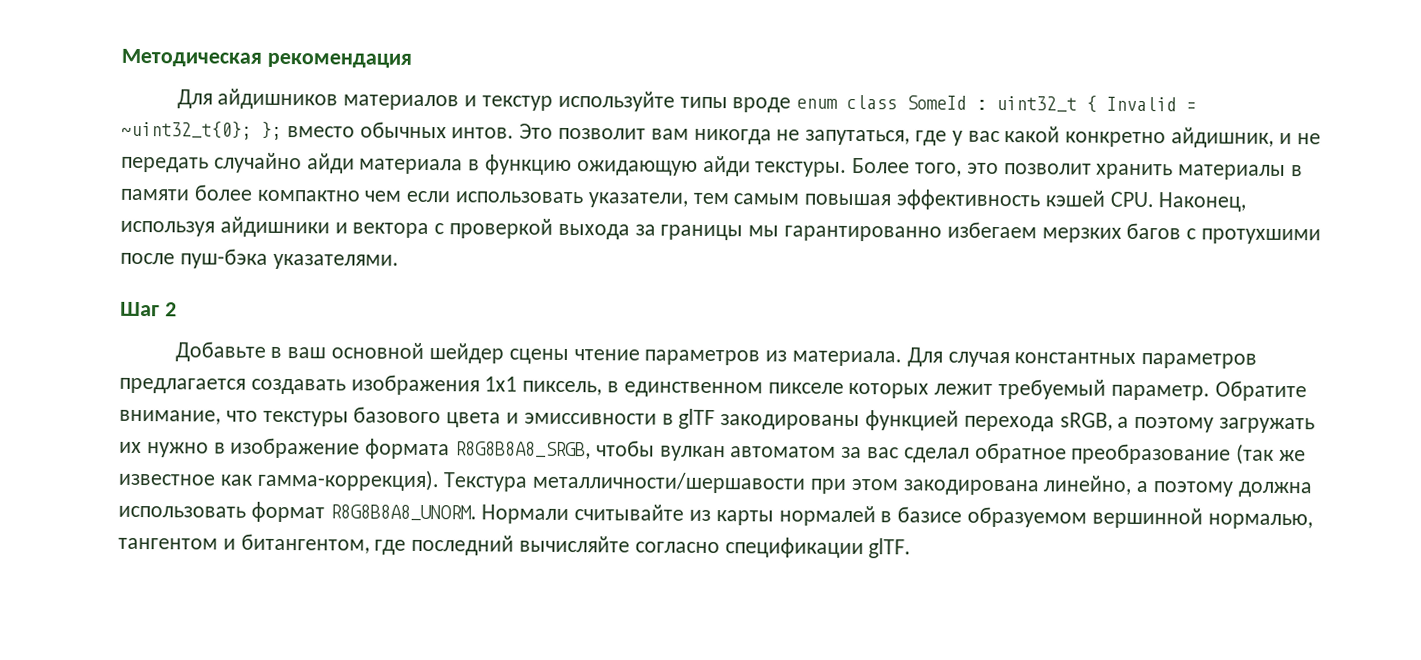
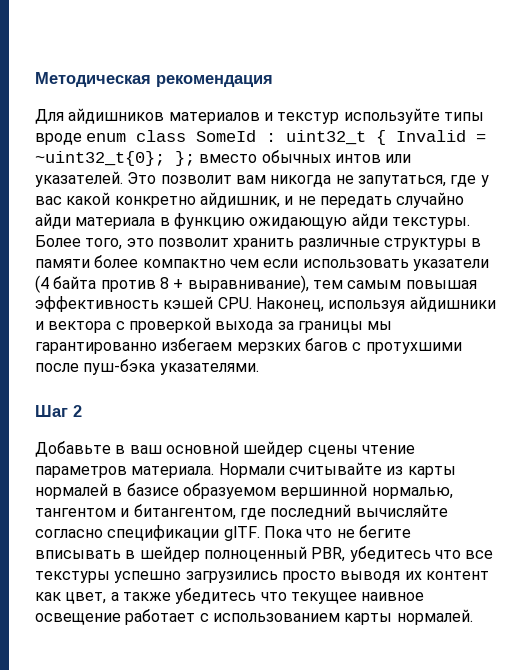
- Для айдишников материалов и текстур используйте типы вроде enum class SomeId : uint32_t { Invalid = ~uint32_t{0}; }; вместо обычных интов.
+ Для айдишников материалов и текстур используйте типы вроде enum class SomeId : uint32_t { Invalid = ~uint32_t{0}; }; вместо обычных интов или указателей.
- Более того, это позволит хранить материалы в памяти более компактно чем если использовать указатели, тем самым повышая эффективность кэшей CPU. Наконец, используя айдишники и вектора с проверкой выхода за границы мы гарантированно избегаем мерзких багов с протухшими после пуш-бэка указателями.
+ Более того, это позволит хранить различные структуры в памяти более компактно чем если использовать указатели (4 байта против 8 + выравнивание), тем самым повышая эффективность кэшей CPU. Наконец, используя айдишники и вектора с проверкой выхода за границы мы гарантированно избегаем мерзких багов с протухшими после пуш-бэка указателями.
- Добавьте в ваш основной шейдер сцены чтение параметров из материала. Для случая константных параметров предлагается создавать изображения 1x1 пиксель, в единственном пикселе которых лежит требуемый параметр. Обратите внимание, что текстуры базового цвета и эмиссивности в glTF закодированы функцией перехода sRGB, а поэтому загружать их нужно в изображение формата R8G8B8A8_SRGB, чтобы вулкан автоматом за вас сделал обратное преобразование (так же известное как гамма-коррекция). Текстура металличности/шершавости при этом закодирована линейно, а поэтому должна использовать формат R8G8B8A8_UNORM.
+ Добавьте в ваш основной шейдер сцены чтение параметров материала.
+ Пока что не бегите вписывать в шейдер полноценный PBR, убедитесь что все текстуры успешно загрузились просто выводя их контент как цвет, а также убедитесь что текущее наивное освещение работает с использованием карты нормалей.

